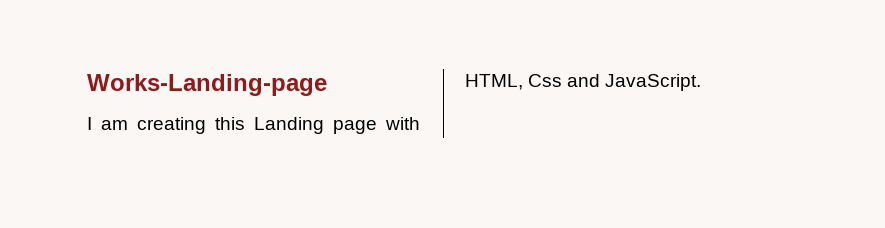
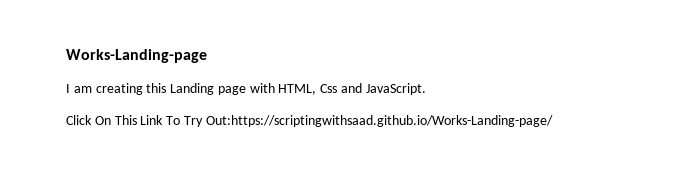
+ Click On This Link To Try Out:https://scriptingwithsaad.github.io/Works-Landing-page/

